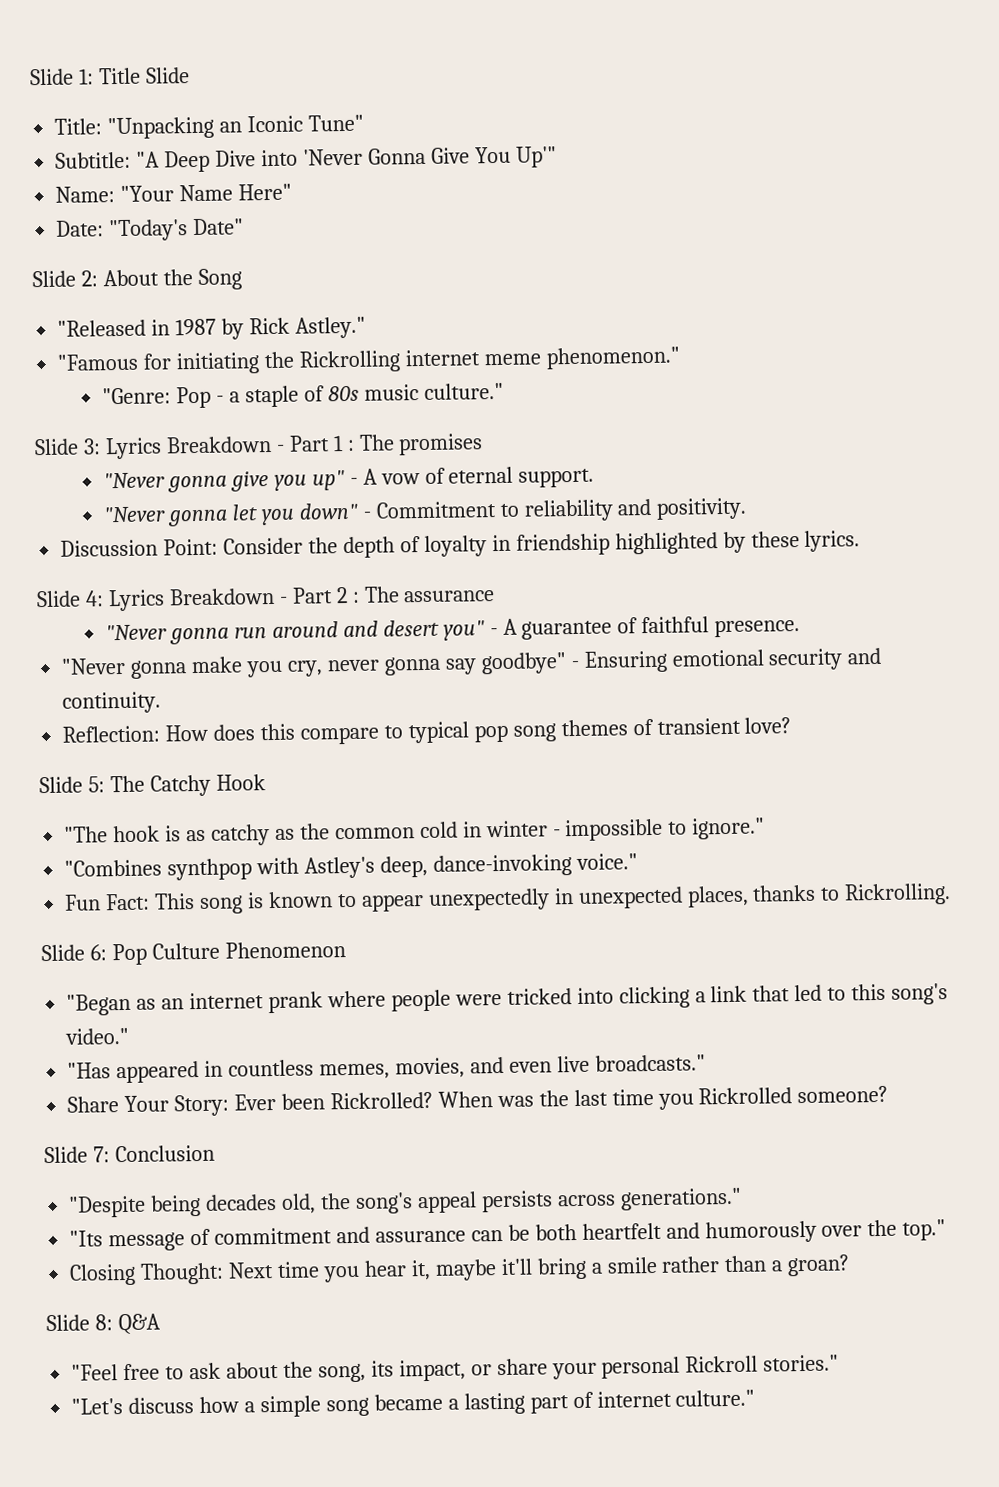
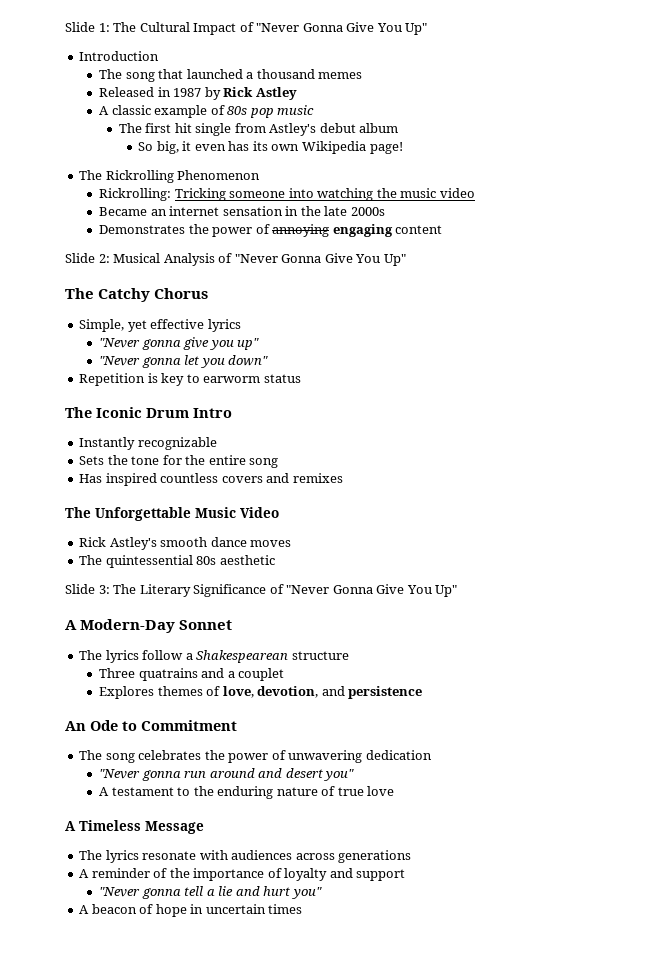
- Slide 1: Title Slide
- Title: "Unpacking an Iconic Tune"
- Subtitle: "A Deep Dive into 'Never Gonna Give You Up'"
- Name: "Your Name Here"
- Date: "Today's Date"
- Slide 2: About the Song
- "Released in 1987 by Rick Astley."
- "Famous for initiating the Rickrolling internet meme phenomenon."
- "Genre: Pop - a staple of 80s music culture."
- Slide 3: Lyrics Breakdown - Part 1 : The promises
+ Slide 1: The Cultural Impact of "Never Gonna Give You Up"
+ Introduction
+ The song that launched a thousand memes
+ Released in 1987 by Rick Astley
+ A classic example of 80s pop music
+ The first hit single from Astley's debut album
+ So big, it even has its own Wikipedia page!
+ The Rickrolling Phenomenon
+ Rickrolling: Tricking someone into watching the music video
+ Became an internet sensation in the late 2000s
+ Demonstrates the power of annoying engaging content
+ Slide 2: Musical Analysis of "Never Gonna Give You Up"
+ The Catchy Chorus
+ Simple, yet effective lyrics
- "Never gonna give you up" - A vow of eternal support.
+ "Never gonna give you up"
- "Never gonna let you down" - Commitment to reliability and positivity.
- Discussion Point: Consider the depth of loyalty in friendship highlighted by these lyrics.
- Slide 4: Lyrics Breakdown - Part 2 : The assurance
+ "Never gonna let you down"
+ Repetition is key to earworm status
+ The Iconic Drum Intro
+ Instantly recognizable
+ Sets the tone for the entire song
+ Has inspired countless covers and remixes
+ The Unforgettable Music Video
+ Rick Astley's smooth dance moves
+ The quintessential 80s aesthetic
+ Slide 3: The Literary Significance of "Never Gonna Give You Up"
+ A Modern-Day Sonnet
+ The lyrics follow a Shakespearean structure
+ Three quatrains and a couplet
+ Explores themes of love, devotion, and persistence
+ An Ode to Commitment
+ The song celebrates the power of unwavering dedication
- "Never gonna run around and desert you" - A guarantee of faithful presence.
- "Never gonna make you cry, never gonna say goodbye" - Ensuring emotional security and continuity.
- Reflection: How does this compare to typical pop song themes of transient love?
- Slide 5: The Catchy Hook
- "The hook is as catchy as the common cold in winter - impossible to ignore."
- "Combines synthpop with Astley's deep, dance-invoking voice."
- Fun Fact: This song is known to appear unexpectedly in unexpected places, thanks to Rickrolling.
- Slide 6: Pop Culture Phenomenon
- "Began as an internet prank where people were tricked into clicking a link that led to this song's video."
- "Has appeared in countless memes, movies, and even live broadcasts."
- Share Your Story: Ever been Rickrolled? When was the last time you Rickrolled someone?
- Slide 7: Conclusion
- "Despite being decades old, the song's appeal persists across generations."
- "Its message of commitment and assurance can be both heartfelt and humorously over the top."
- Closing Thought: Next time you hear it, maybe it'll bring a smile rather than a groan?
- Slide 8: Q&A
- "Feel free to ask about the song, its impact, or share your personal Rickroll stories."
- "Let's discuss how a simple song became a lasting part of internet culture."
+ "Never gonna run around and desert you"
+ A testament to the enduring nature of true love
+ A Timeless Message
+ The lyrics resonate with audiences across generations
+ A reminder of the importance of loyalty and support
+ "Never gonna tell a lie and hurt you"
+ A beacon of hope in uncertain times

